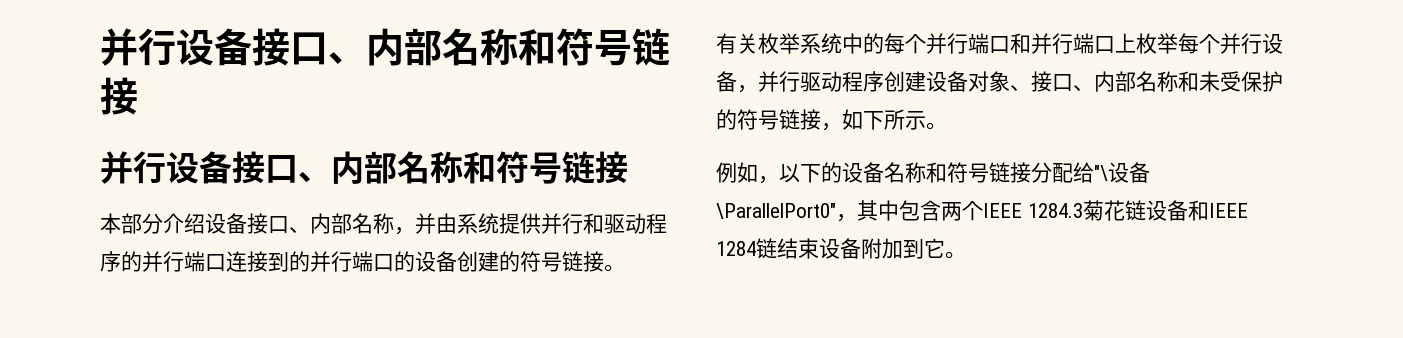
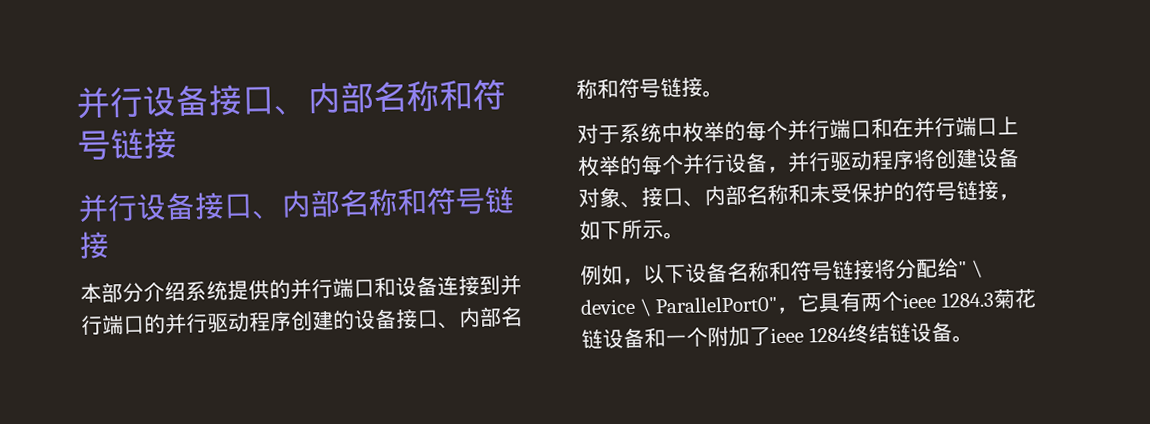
- 本部分介绍设备接口、内部名称，并由系统提供并行和驱动程序的并行端口连接到的并行端口的设备创建的符号链接。
+ 本部分介绍系统提供的并行端口和设备连接到并行端口的并行驱动程序创建的设备接口、内部名称和符号链接。
- 有关枚举系统中的每个并行端口和并行端口上枚举每个并行设备，并行驱动程序创建设备对象、接口、内部名称和未受保护的符号链接，如下所示。
+ 对于系统中枚举的每个并行端口和在并行端口上枚举的每个并行设备，并行驱动程序将创建设备对象、接口、内部名称和未受保护的符号链接，如下所示。
- 例如，以下的设备名称和符号链接分配给"\设备\ParallelPort0"，其中包含两个IEEE 1284.3菊花链设备和IEEE 1284链结束设备附加到它。
+ 例如，以下设备名称和符号链接将分配给" \ device \ ParallelPort0"，它具有两个ieee 1284.3菊花链设备和一个附加了ieee 1284终结链设备。

